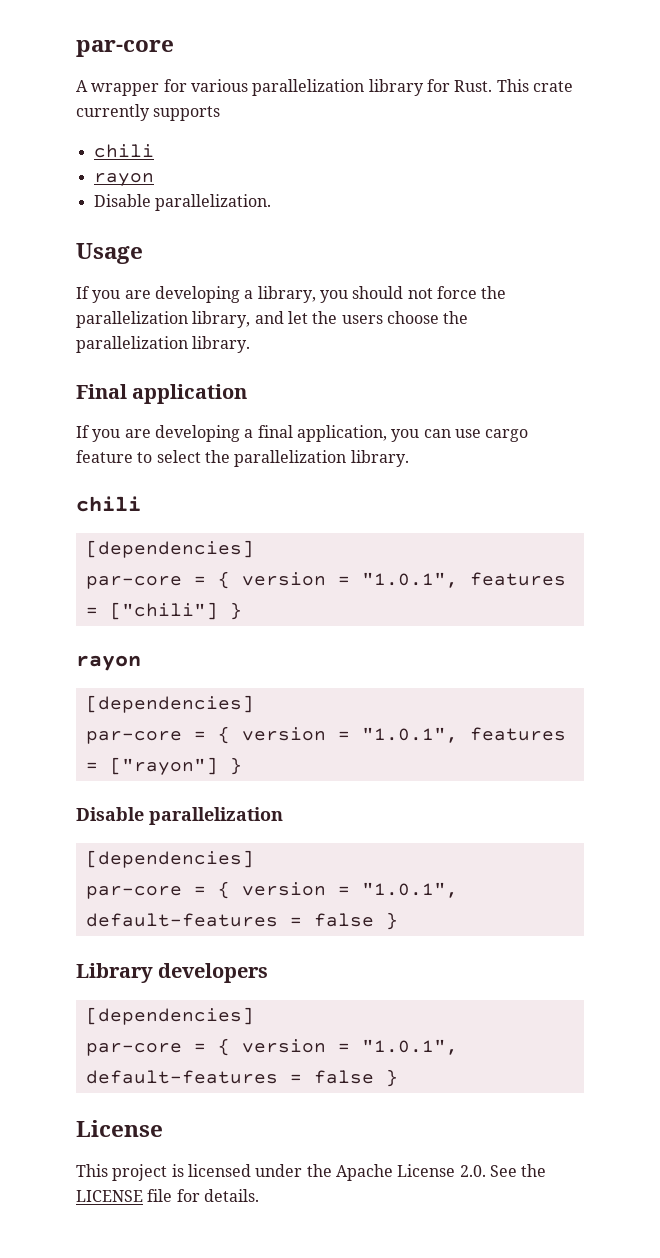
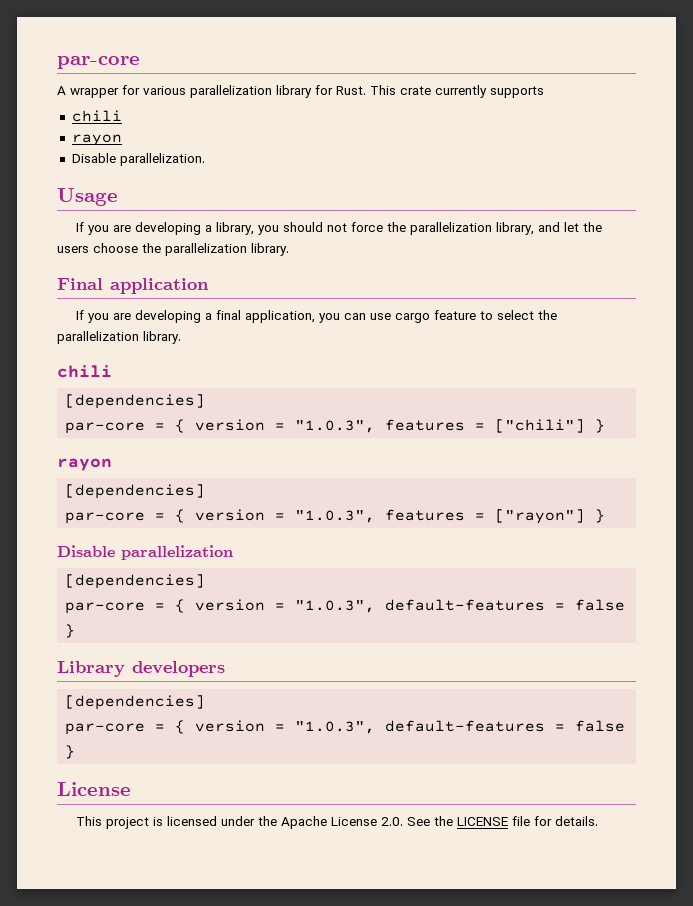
- par-core = { version = "1.0.1", features = ["chili"] }
+ par-core = { version = "1.0.3", features = ["chili"] }
- par-core = { version = "1.0.1", features = ["rayon"] }
+ par-core = { version = "1.0.3", features = ["rayon"] }
  Disable parallelization
  [dependencies]
- par-core = { version = "1.0.1", default-features = false }
+ par-core = { version = "1.0.3", default-features = false }
  Library developers
  [dependencies]
- par-core = { version = "1.0.1", default-features = false }
+ par-core = { version = "1.0.3", default-features = false }

